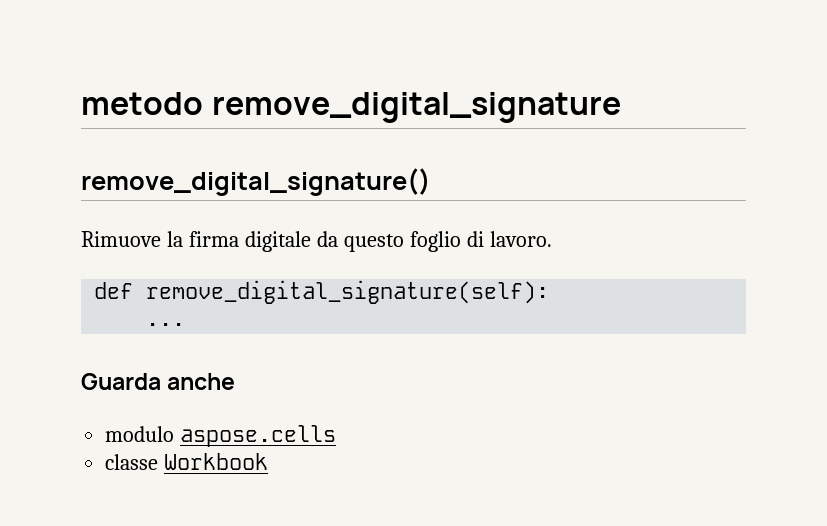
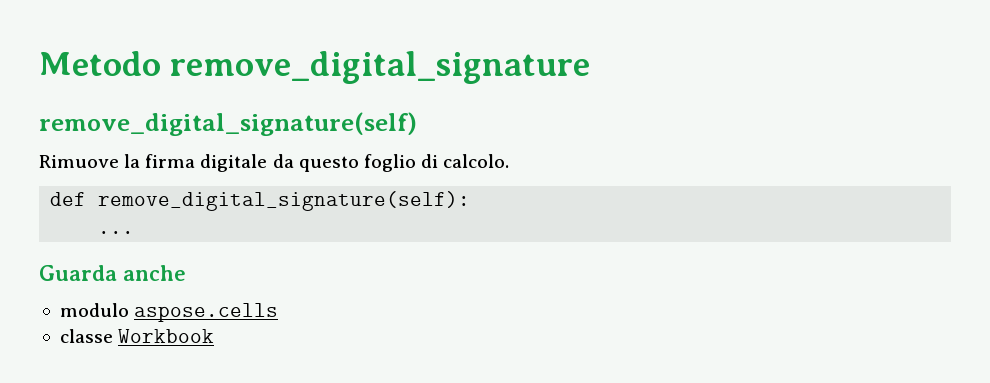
- metodo remove_digital_signature
+ Metodo remove_digital_signature
- remove_digital_signature()
+ remove_digital_signature(self)
- Rimuove la firma digitale da questo foglio di lavoro.
+ Rimuove la firma digitale da questo foglio di calcolo.

